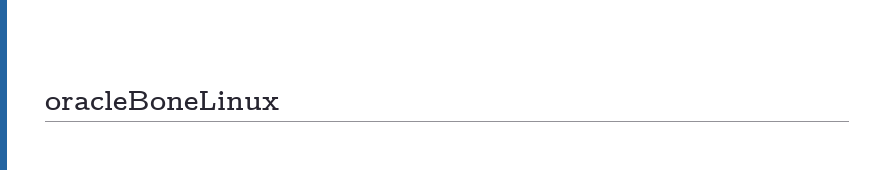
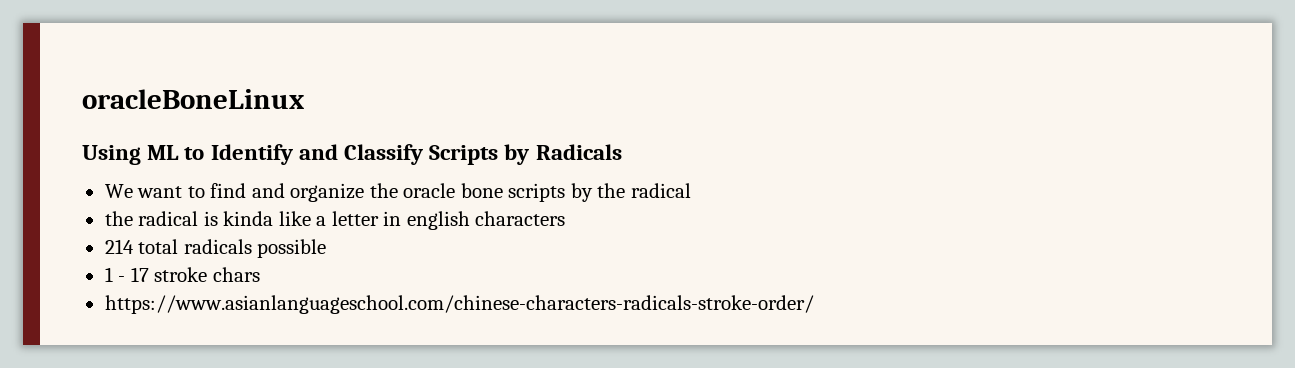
+ Using ML to Identify and Classify Scripts by Radicals
+ We want to find and organize the oracle bone scripts by the radical
+ the radical is kinda like a letter in english characters
+ 214 total radicals possible
+ 1 - 17 stroke chars
+ https://www.asianlanguageschool.com/chinese-characters-radicals-stroke-order/

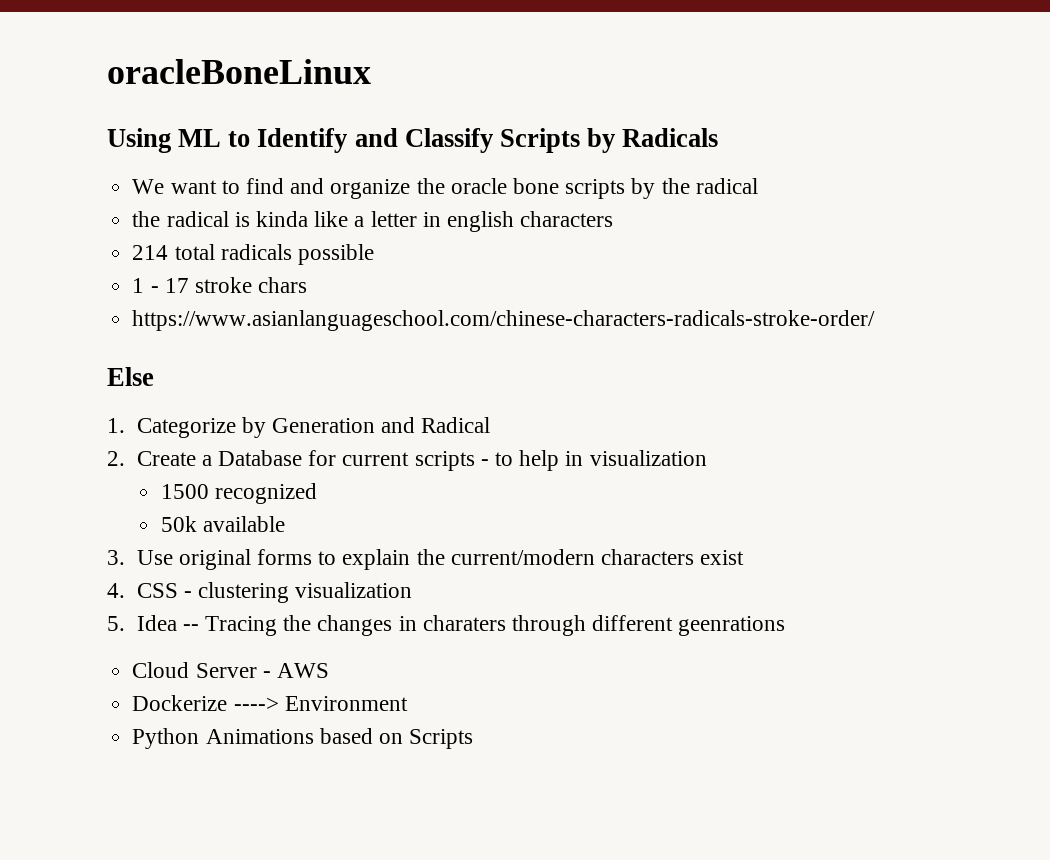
+ Else
+ 1. Categorize by Generation and Radical
+ 2. Create a Database for current scripts - to help in visualization
+ 1500 recognized
+ 50k available
+ 3. Use original forms to explain the current/modern characters exist
+ 4. CSS - clustering visualization
+ 5. Idea -- Tracing the changes in charaters through different geenrations
+ Cloud Server - AWS
+ Dockerize ----> Environment
+ Python Animations based on Scripts

